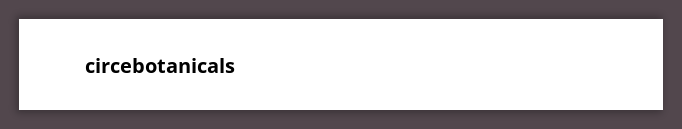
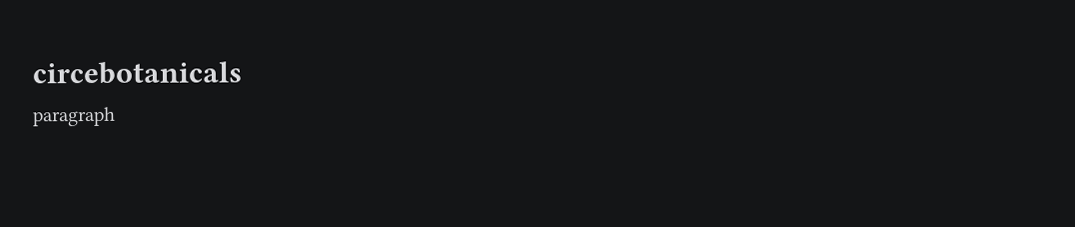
+ paragraph

